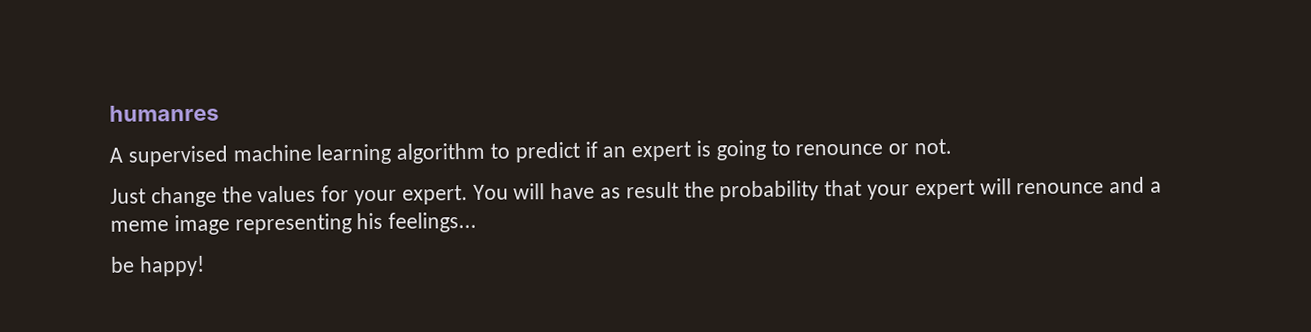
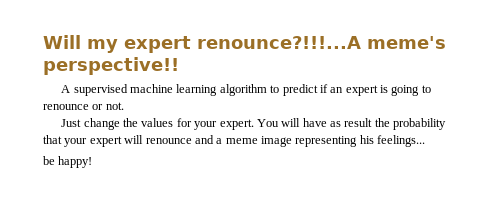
- humanres
+ Will my expert renounce?!!!...A meme's perspective!!

